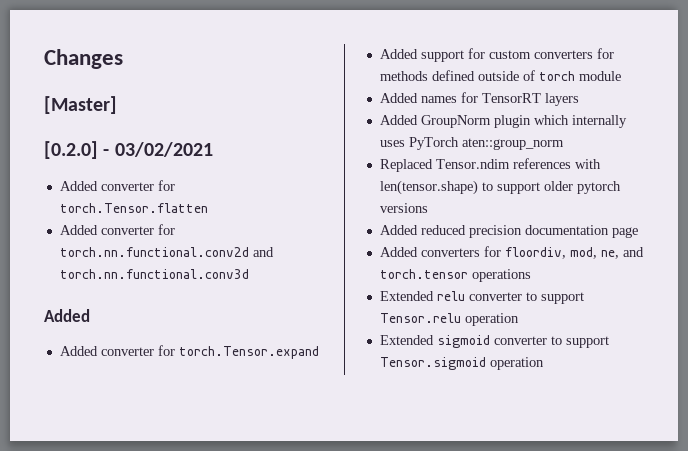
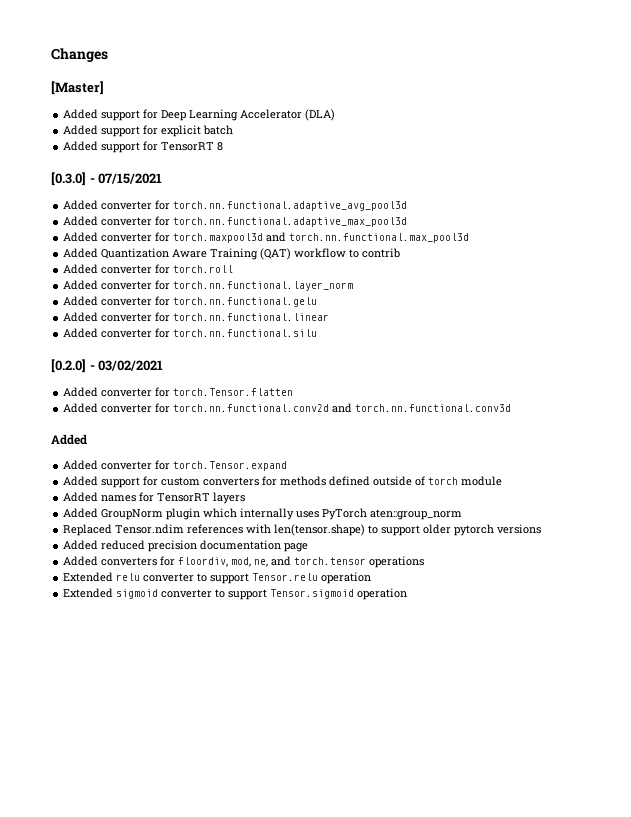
+ Added support for Deep Learning Accelerator (DLA)
+ Added support for explicit batch
+ Added support for TensorRT 8
+ [0.3.0] - 07/15/2021
+ Added converter for torch.nn.functional.adaptive_avg_pool3d
+ Added converter for torch.nn.functional.adaptive_max_pool3d
+ Added converter for torch.maxpool3d and torch.nn.functional.max_pool3d
+ Added Quantization Aware Training (QAT) workflow to contrib
+ Added converter for torch.roll
+ Added converter for torch.nn.functional.layer_norm
+ Added converter for torch.nn.functional.gelu
+ Added converter for torch.nn.functional.linear
+ Added converter for torch.nn.functional.silu

